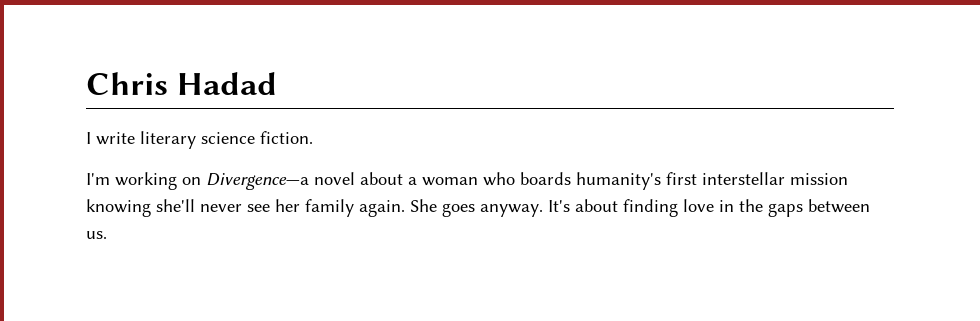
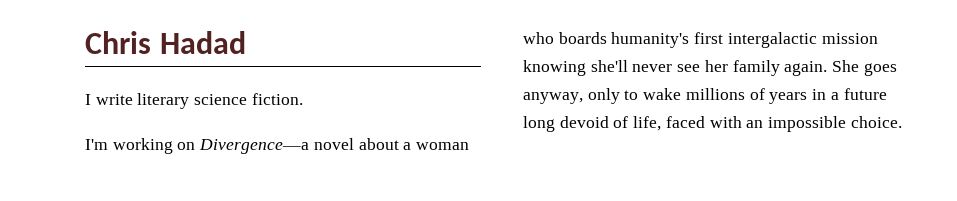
- I'm working on Divergence—a novel about a woman who boards humanity's first interstellar mission knowing she'll never see her family again.
+ I'm working on Divergence—a novel about a woman who boards humanity's first intergalactic mission knowing she'll never see her family again.
- She goes anyway. It's about finding love in the gaps between us.
+ She goes anyway, only to wake millions of years in a future long devoid of life, faced with an impossible choice.

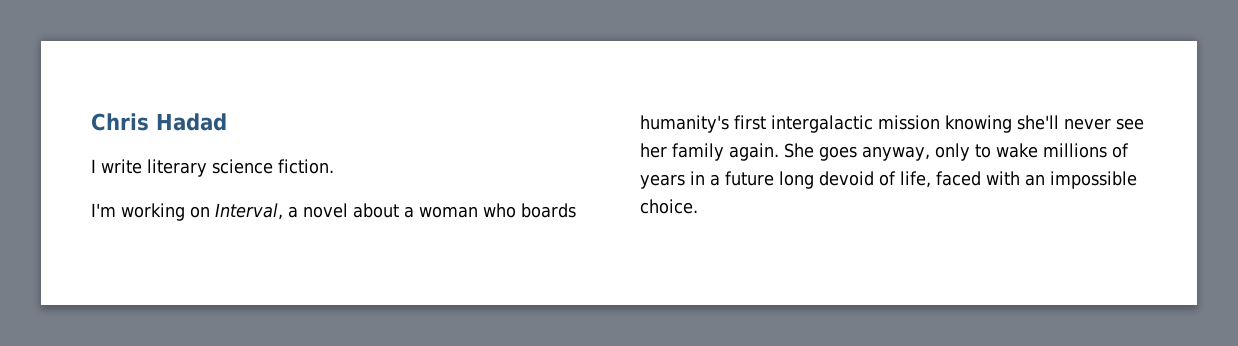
- I'm working on Divergence—a novel about a woman who boards humanity's first intergalactic mission knowing she'll never see her family again.
+ I'm working on Interval, a novel about a woman who boards humanity's first intergalactic mission knowing she'll never see her family again.

